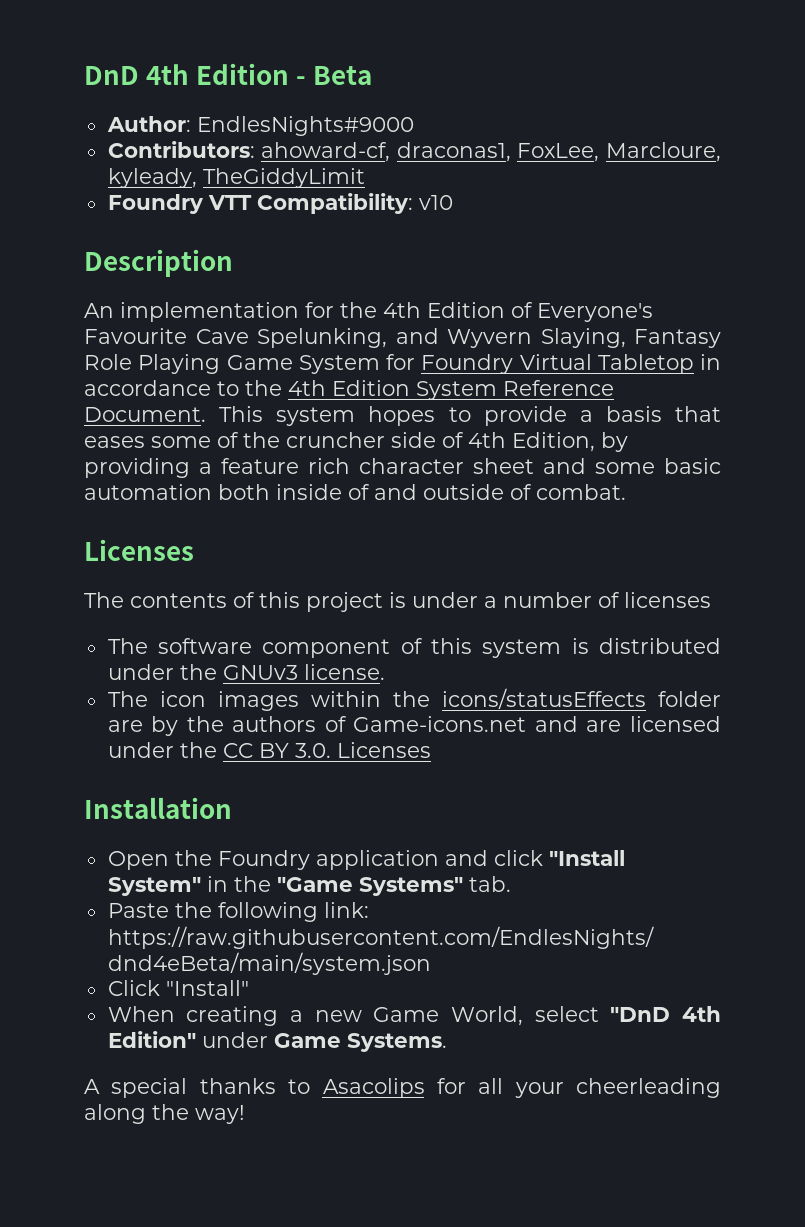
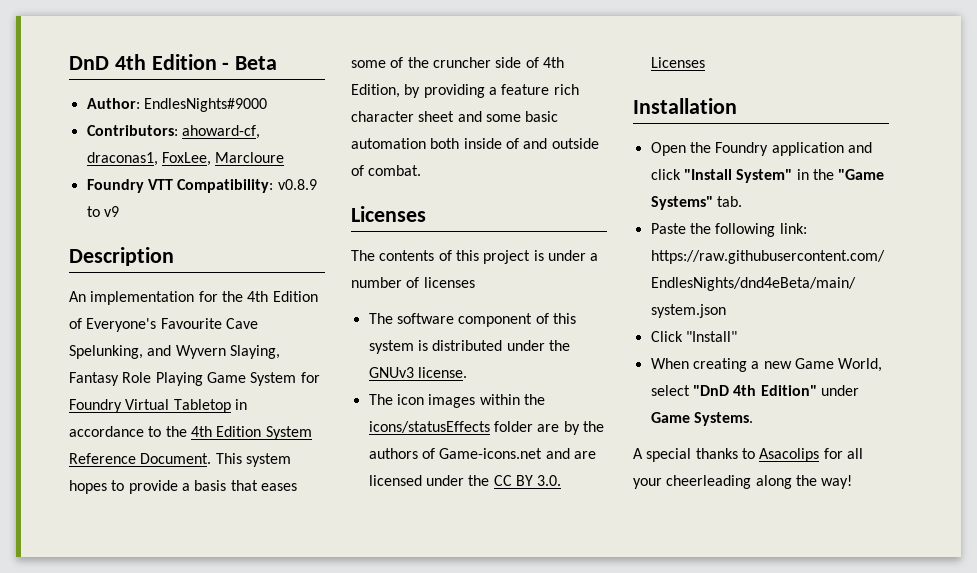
- Contributors: ahoward-cf, draconas1, FoxLee, Marcloure, kyleady, TheGiddyLimit
+ Contributors: ahoward-cf, draconas1, FoxLee, Marcloure
- Foundry VTT Compatibility: v10
+ Foundry VTT Compatibility: v0.8.9 to v9

